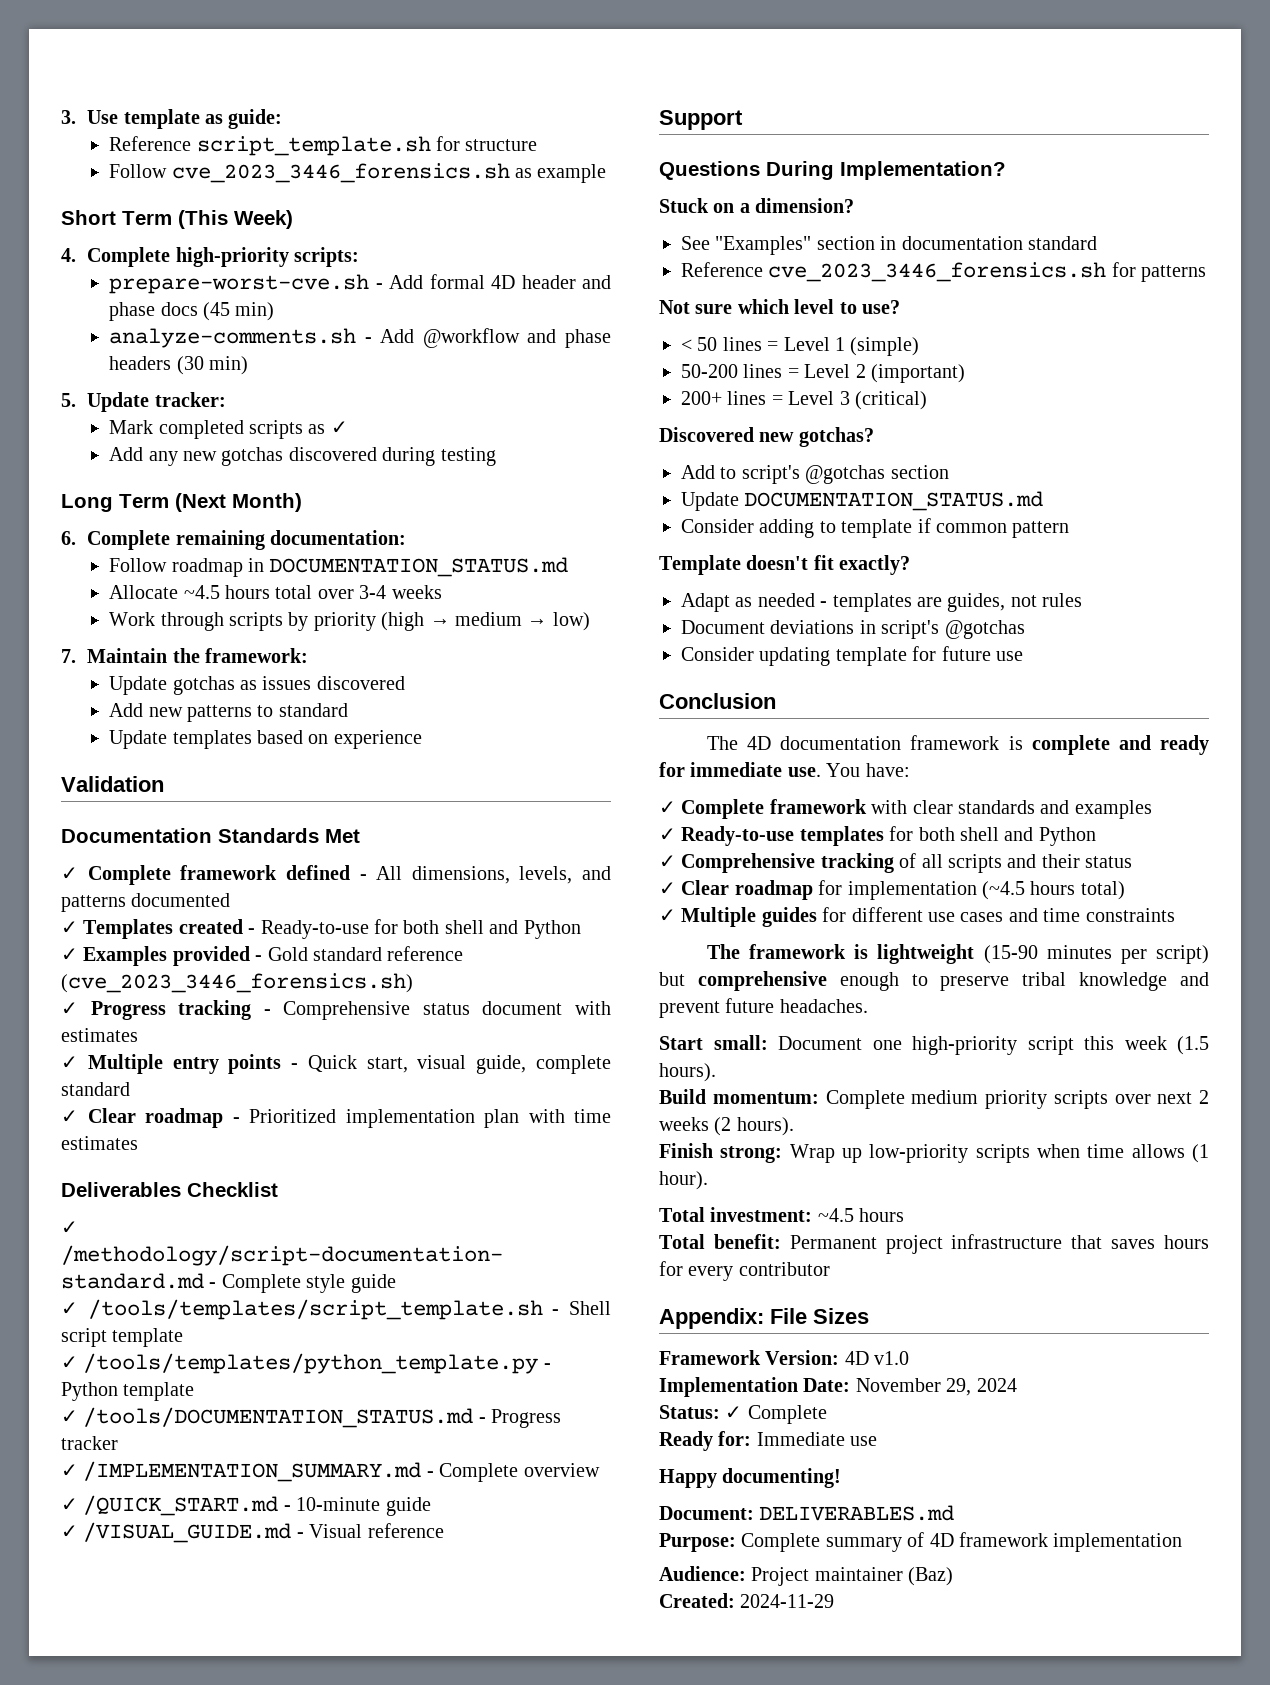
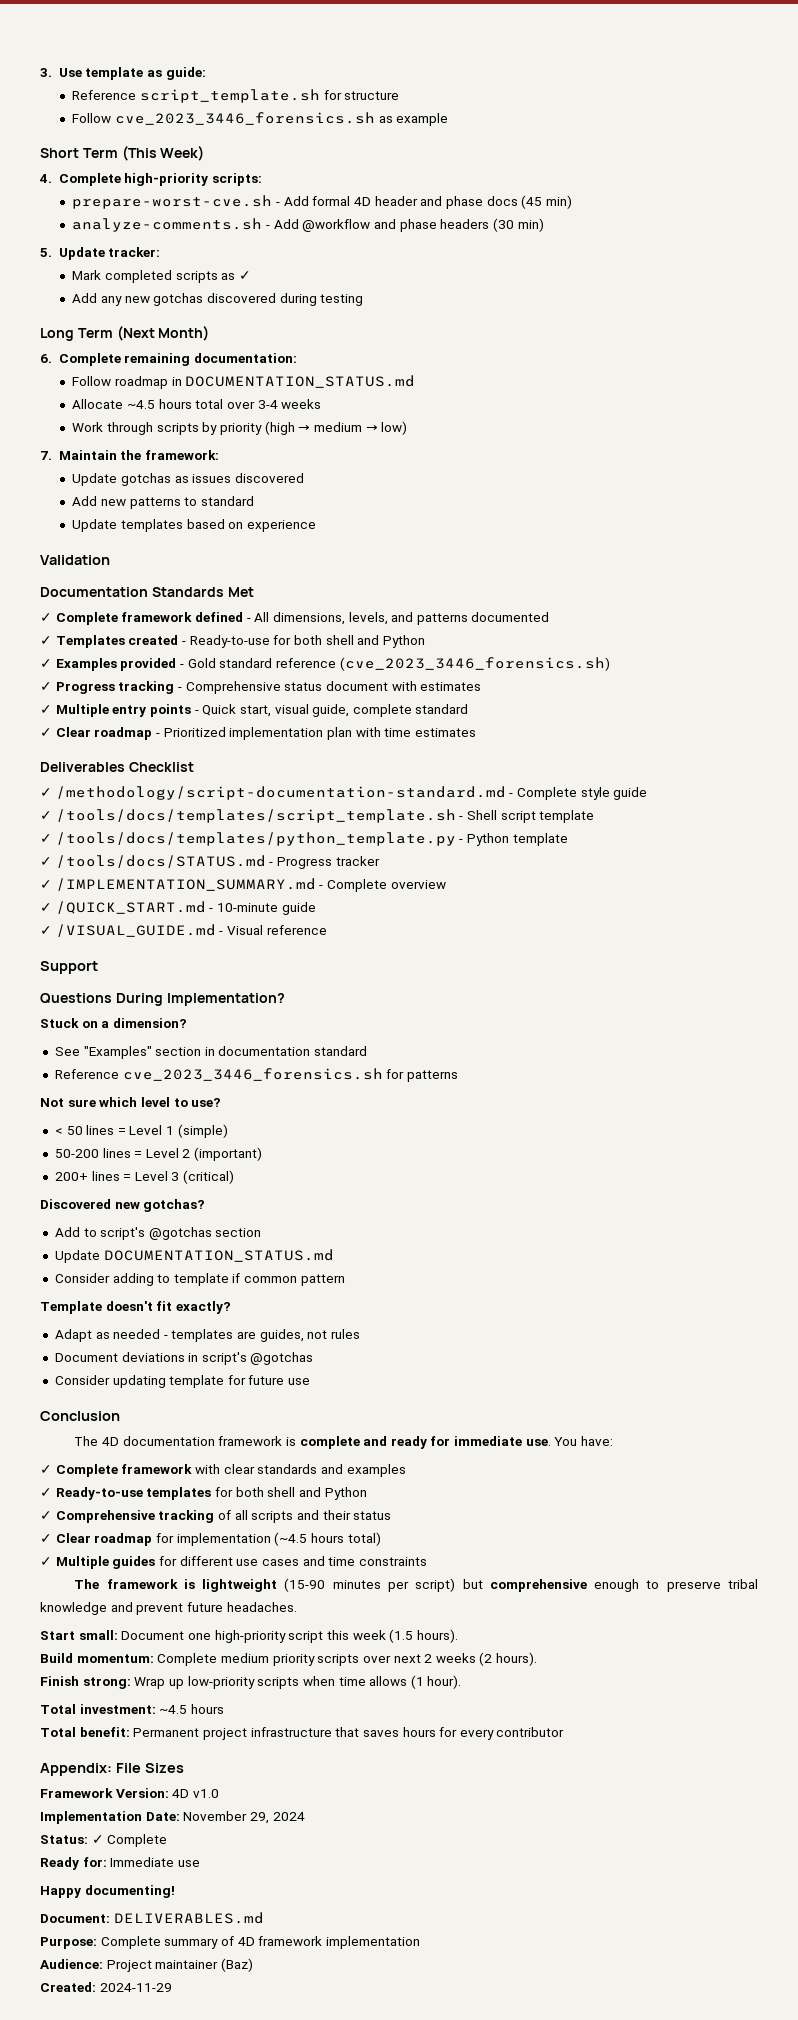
- ✓ /tools/templates/script_template.sh - Shell script template
+ ✓ /tools/docs/templates/script_template.sh - Shell script template
- ✓ /tools/templates/python_template.py - Python template
+ ✓ /tools/docs/templates/python_template.py - Python template
- ✓ /tools/DOCUMENTATION_STATUS.md - Progress tracker
+ ✓ /tools/docs/STATUS.md - Progress tracker

